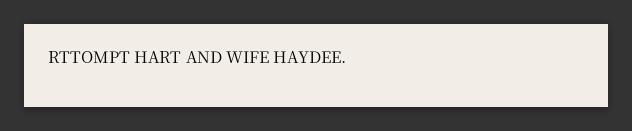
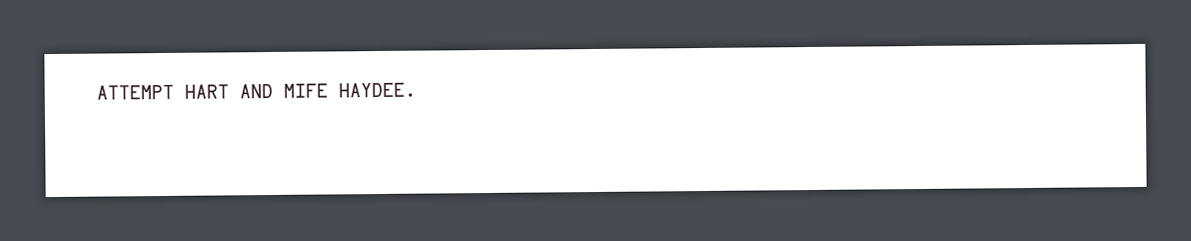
- RTTOMPT HART AND WIFE HAYDEE.
+ ATTEMPT HART AND MIFE HAYDEE.

